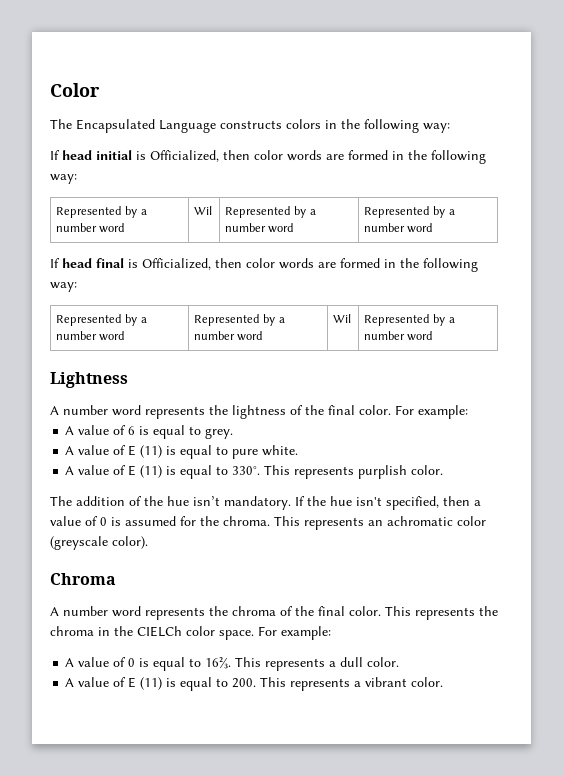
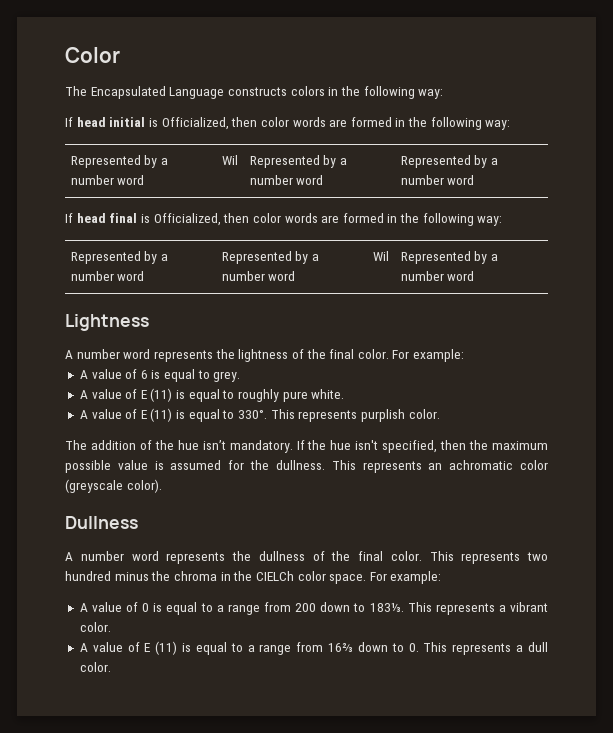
- A value of E (11) is equal to pure white.
+ A value of E (11) is equal to roughly pure white.
- If the hue isn't specified, then a value of 0 is assumed for the chroma.
+ If the hue isn't specified, then the maximum possible value is assumed for the dullness.
- Chroma
- A number word represents the chroma of the final color.
+ Dullness
+ A number word represents the dullness of the final color.
- This represents the chroma in the CIELCh color space.
+ This represents two hundred minus the chroma in the CIELCh color space.
- A value of 0 is equal to 16⅔. This represents a dull color.
+ A value of 0 is equal to a range from 200 down to 183⅓. This represents a vibrant color.
- A value of E (11) is equal to 200. This represents a vibrant color.
+ A value of E (11) is equal to a range from 16⅔ down to 0. This represents a dull color.

